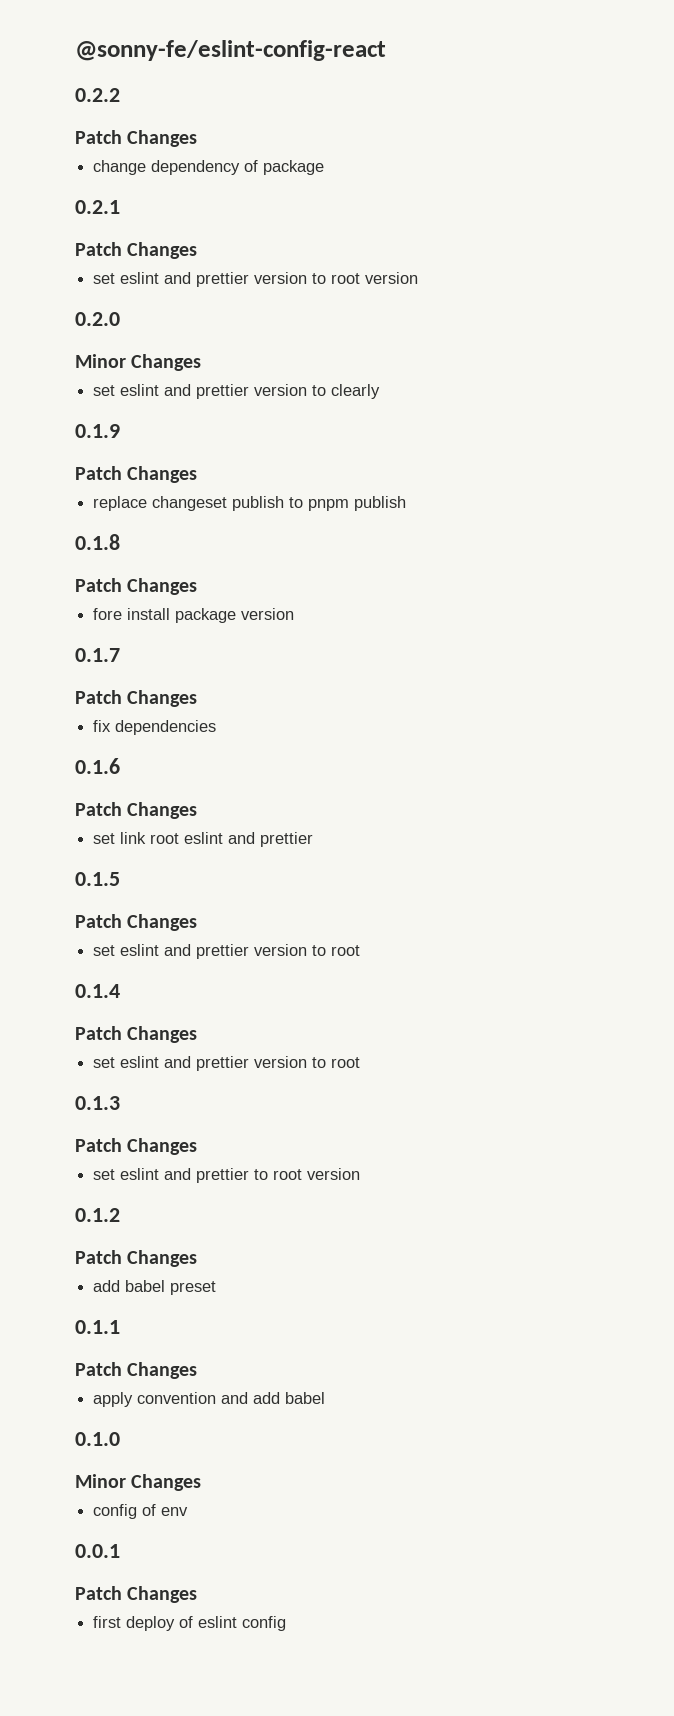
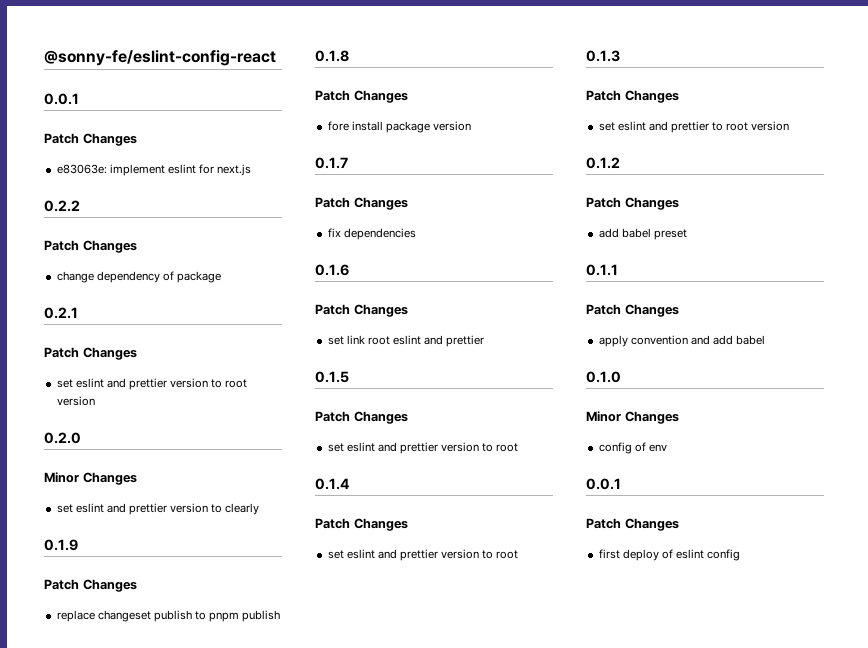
  @sonny-fe/eslint-config-react
+ 0.0.1
+ Patch Changes
+ e83063e: implement eslint for next.js

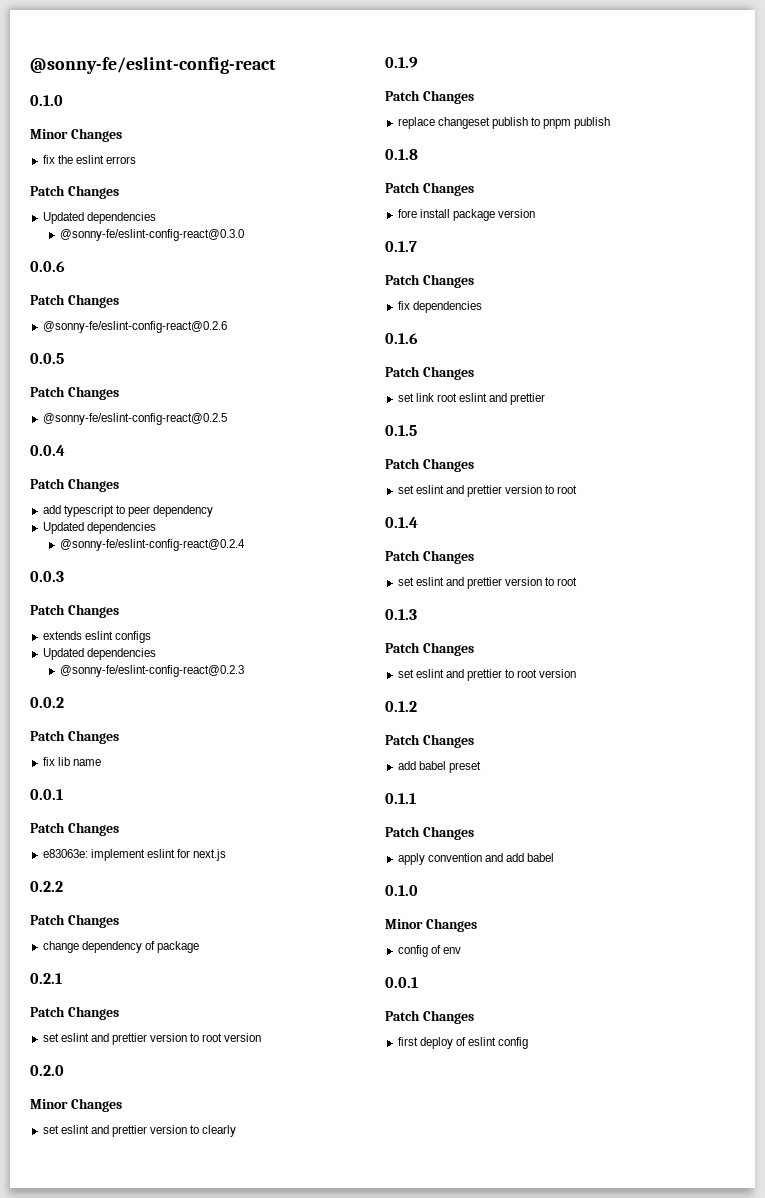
  @sonny-fe/eslint-config-react
+ 0.1.0
+ Minor Changes
+ fix the eslint errors
+ Patch Changes
+ Updated dependencies
+ @sonny-fe/eslint-config-react@0.3.0
+ 0.0.6
+ Patch Changes
+ @sonny-fe/eslint-config-react@0.2.6
+ 0.0.5
+ Patch Changes
+ @sonny-fe/eslint-config-react@0.2.5
+ 0.0.4
+ Patch Changes
+ add typescript to peer dependency
+ Updated dependencies
+ @sonny-fe/eslint-config-react@0.2.4
+ 0.0.3
+ Patch Changes
+ extends eslint configs
+ Updated dependencies
+ @sonny-fe/eslint-config-react@0.2.3
+ 0.0.2
+ Patch Changes
+ fix lib name

